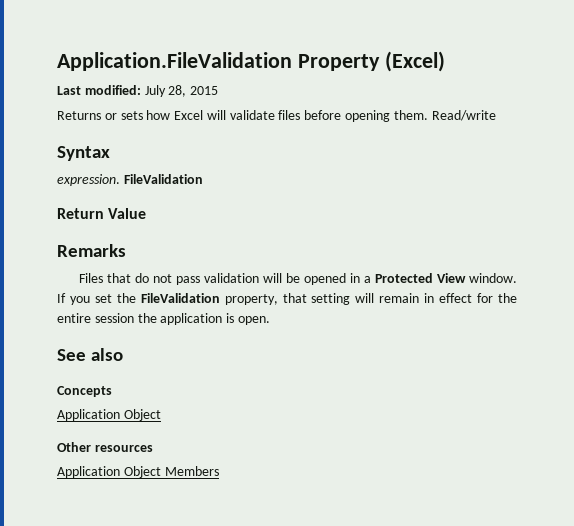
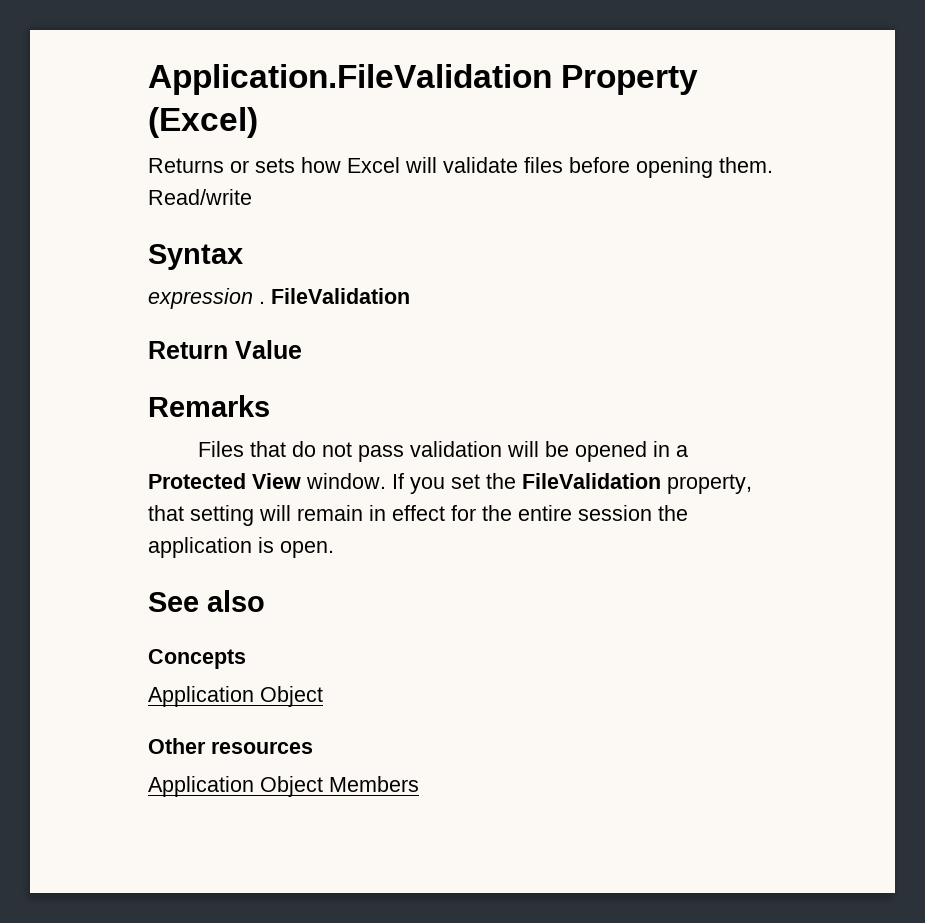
- Last modified: July 28, 2015
- expression.
+ expression .

